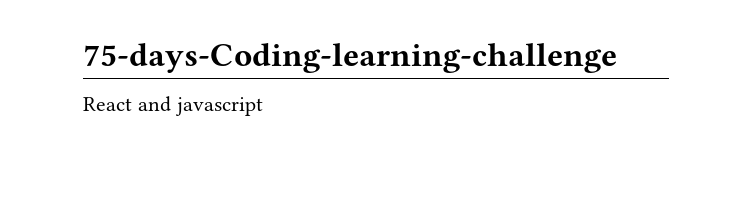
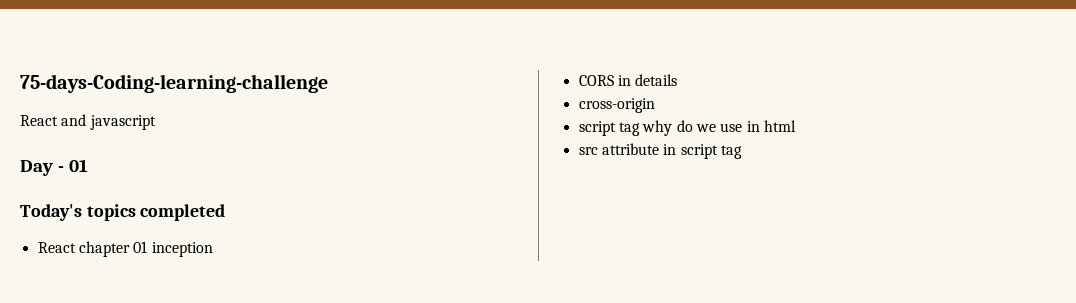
+ Day - 01
+ Today's topics completed
+ React chapter 01 inception
+ CORS in details
+ cross-origin
+ script tag why do we use in html
+ src attribute in script tag

